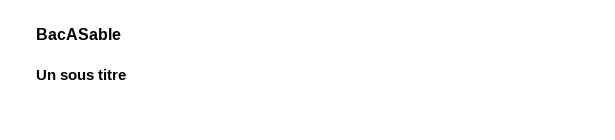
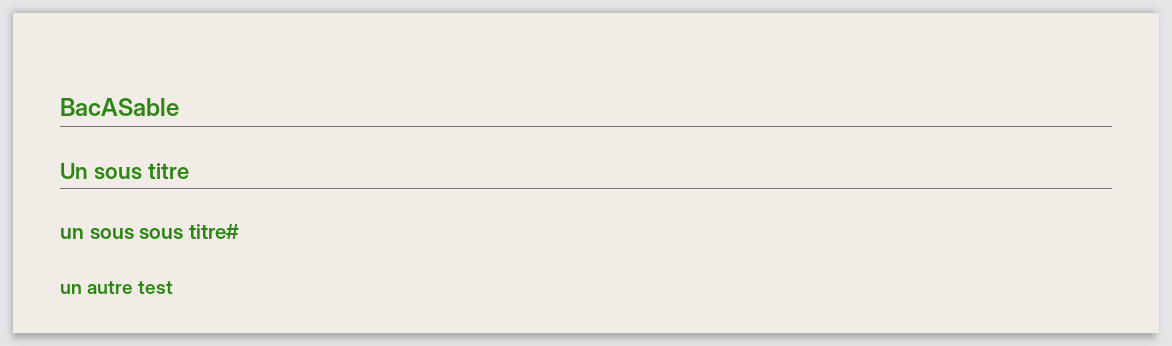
+ un sous sous titre#
+ un autre test

